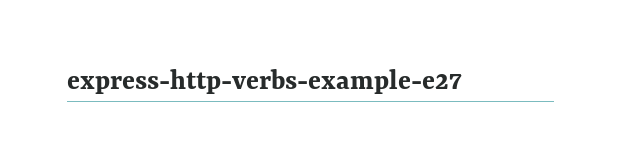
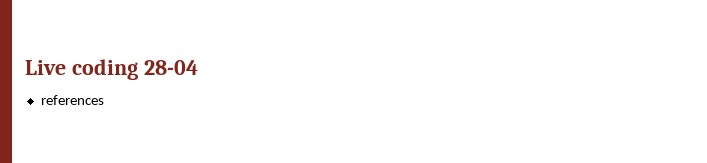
- express-http-verbs-example-e27
+ Live coding 28-04
+ references

